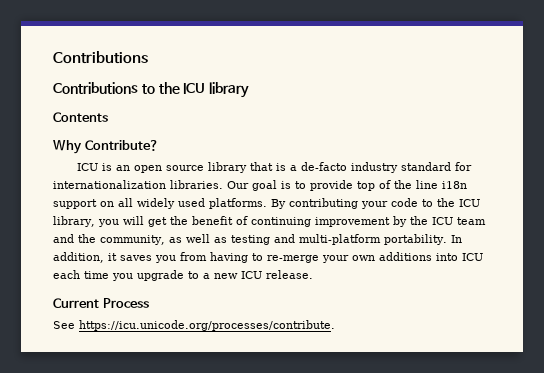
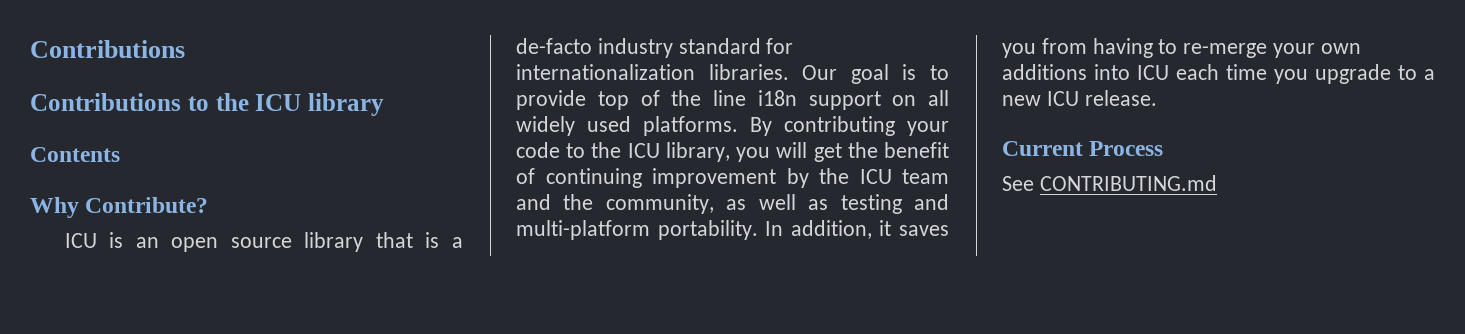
- See https://icu.unicode.org/processes/contribute.
+ See CONTRIBUTING.md

